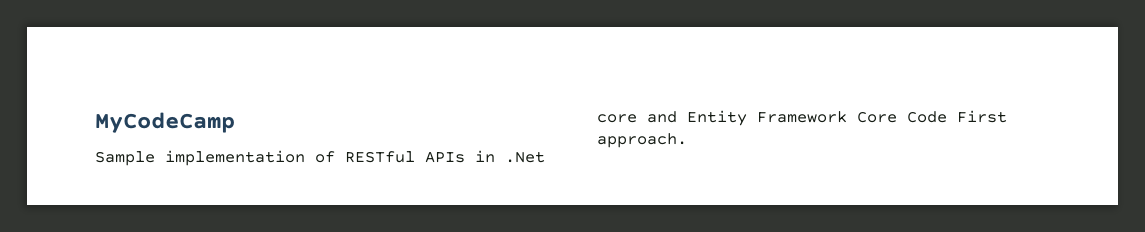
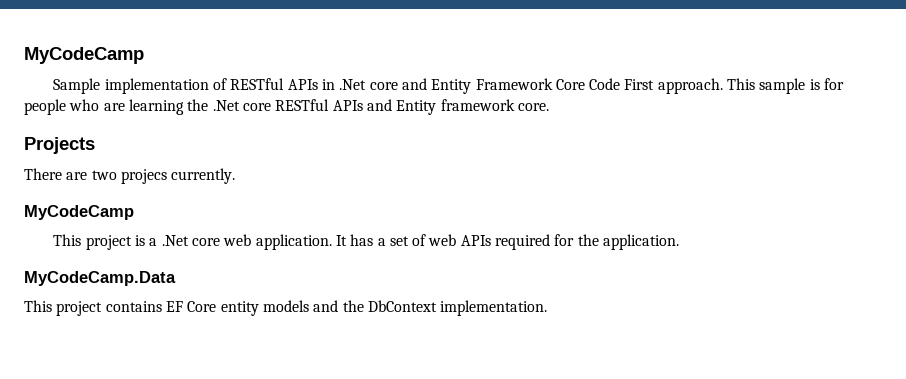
+ This sample is for people who are learning the .Net core RESTful APIs and Entity framework core.
+ Projects
+ There are two projecs currently.
+ MyCodeCamp
+ This project is a .Net core web application. It has a set of web APIs required for the application.
+ MyCodeCamp.Data
+ This project contains EF Core entity models and the DbContext implementation.

